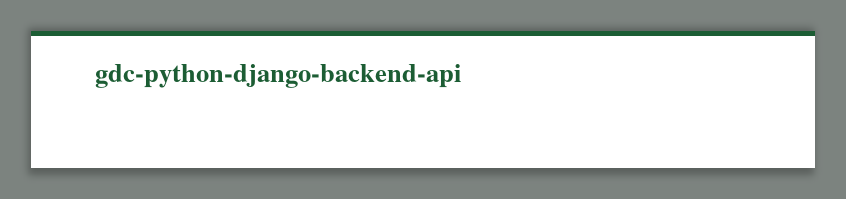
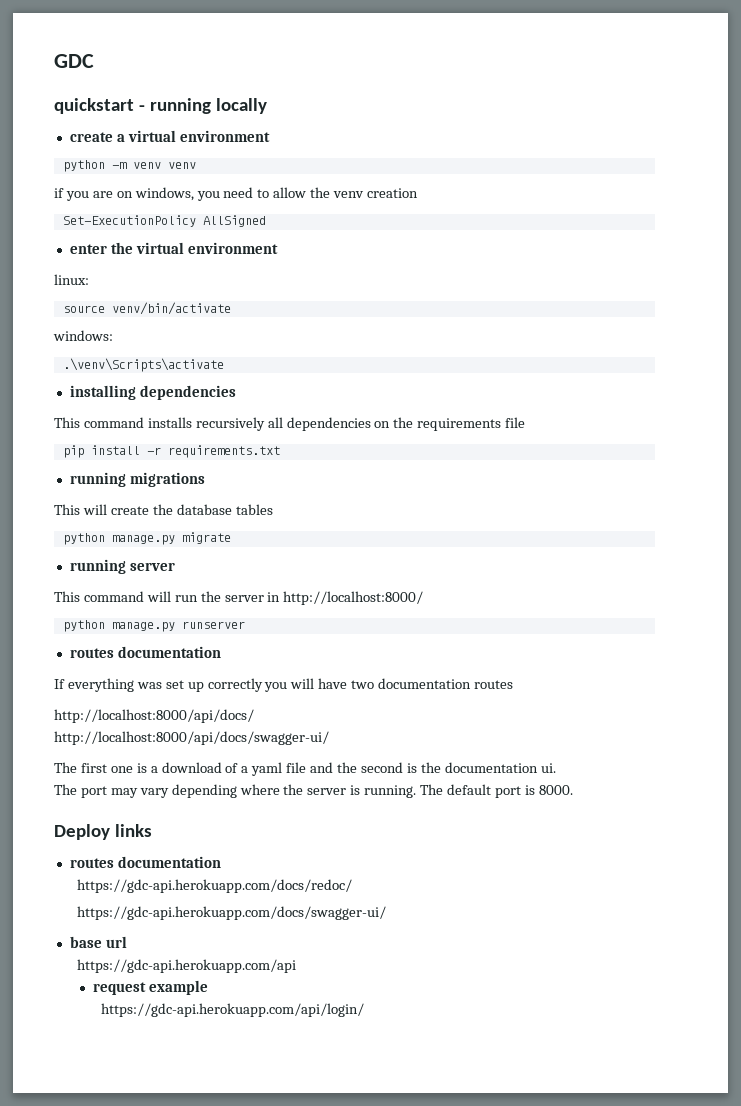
- gdc-python-django-backend-api
+ GDC
+ quickstart - running locally
+ create a virtual environment
+ python -m venv venv
+ if you are on windows, you need to allow the venv creation
+ Set-ExecutionPolicy AllSigned
+ enter the virtual environment
+ linux:
+ source venv/bin/activate
+ windows:
+ .\venv\Scripts\activate
+ installing dependencies
+ This command installs recursively all dependencies on the requirements file
+ pip install -r requirements.txt
+ running migrations
+ This will create the database tables
+ python manage.py migrate
+ running server
+ This command will run the server in http://localhost:8000/
+ python manage.py runserver
+ routes documentation
+ If everything was set up correctly you will have two documentation routes
+ http://localhost:8000/api/docs/
+ http://localhost:8000/api/docs/swagger-ui/
+ The first one is a download of a yaml file and the second is the documentation ui.
+ The port may vary depending where the server is running. The default port is 8000.
+ Deploy links
+ routes documentation
+ https://gdc-api.herokuapp.com/docs/redoc/
+ https://gdc-api.herokuapp.com/docs/swagger-ui/
+ base url
+ https://gdc-api.herokuapp.com/api
+ request example
+ https://gdc-api.herokuapp.com/api/login/

